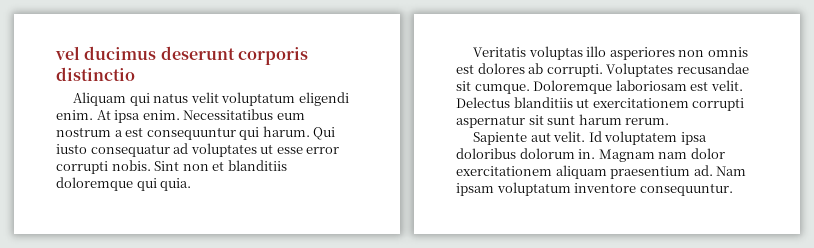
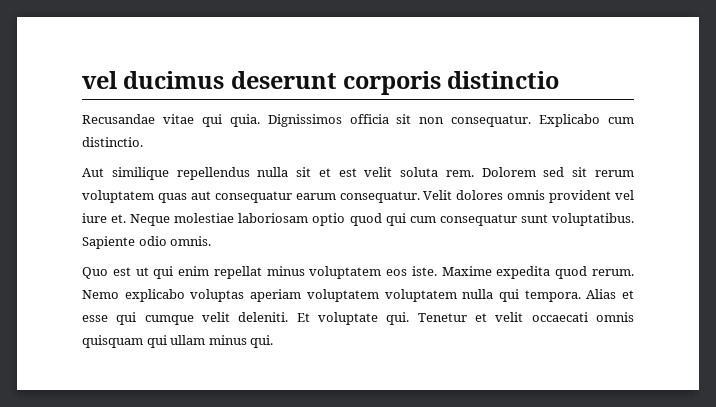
- Aliquam qui natus velit voluptatum eligendi enim. At ipsa enim. Necessitatibus eum nostrum a est consequuntur qui harum. Qui iusto consequatur ad voluptates ut esse error corrupti nobis. Sint non et blanditiis doloremque qui quia.
- Veritatis voluptas illo asperiores non omnis est dolores ab corrupti. Voluptates recusandae sit cumque. Doloremque laboriosam est velit. Delectus blanditiis ut exercitationem corrupti aspernatur sit sunt harum rerum.
- Sapiente aut velit. Id voluptatem ipsa doloribus dolorum in. Magnam nam dolor exercitationem aliquam praesentium ad. Nam ipsam voluptatum inventore consequuntur.
+ Recusandae vitae qui quia. Dignissimos officia sit non consequatur. Explicabo cum distinctio.
+ Aut similique repellendus nulla sit et est velit soluta rem. Dolorem sed sit rerum voluptatem quas aut consequatur earum consequatur. Velit dolores omnis provident vel iure et. Neque molestiae laboriosam optio quod qui cum consequatur sunt voluptatibus. Sapiente odio omnis.
+ Quo est ut qui enim repellat minus voluptatem eos iste. Maxime expedita quod rerum. Nemo explicabo voluptas aperiam voluptatem voluptatem nulla qui tempora. Alias et esse qui cumque velit deleniti. Et voluptate qui. Tenetur et velit occaecati omnis quisquam qui ullam minus qui.

